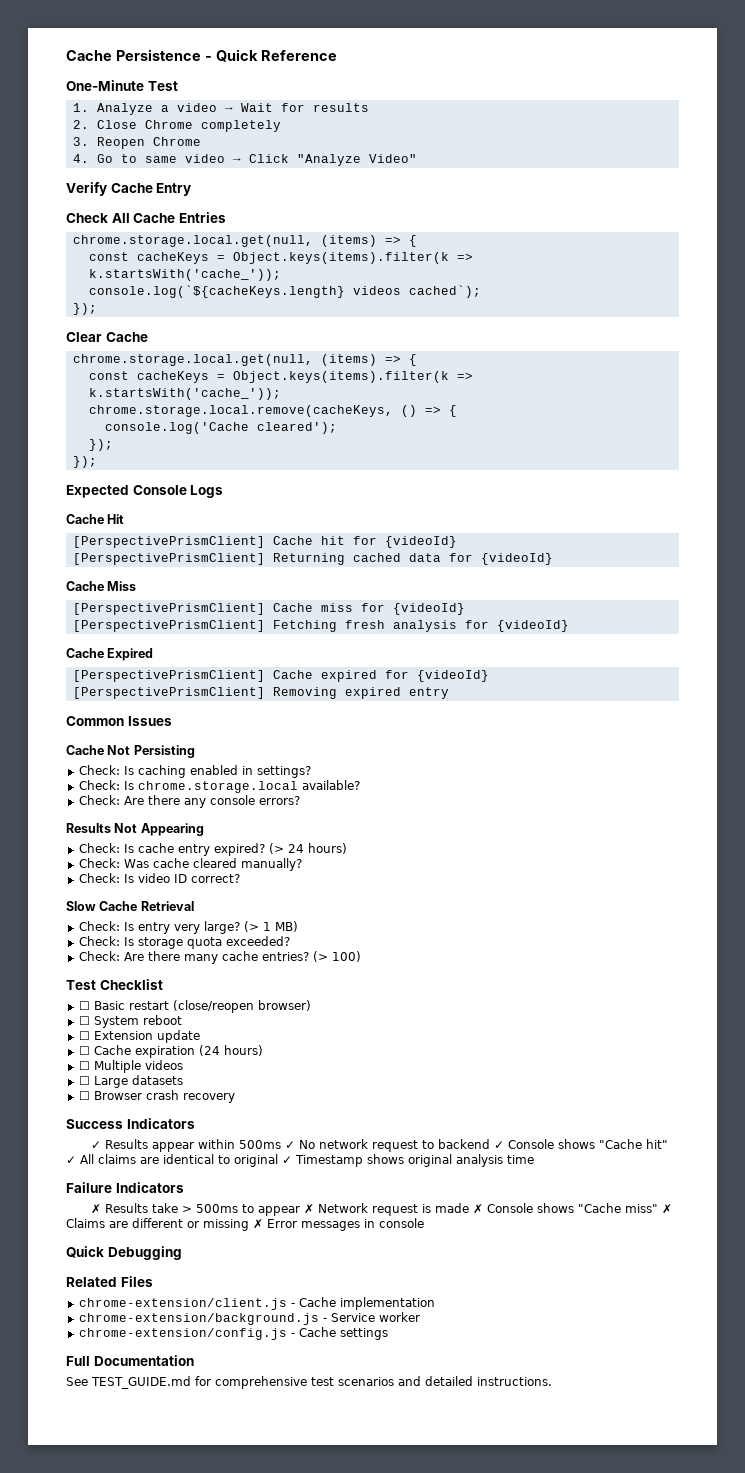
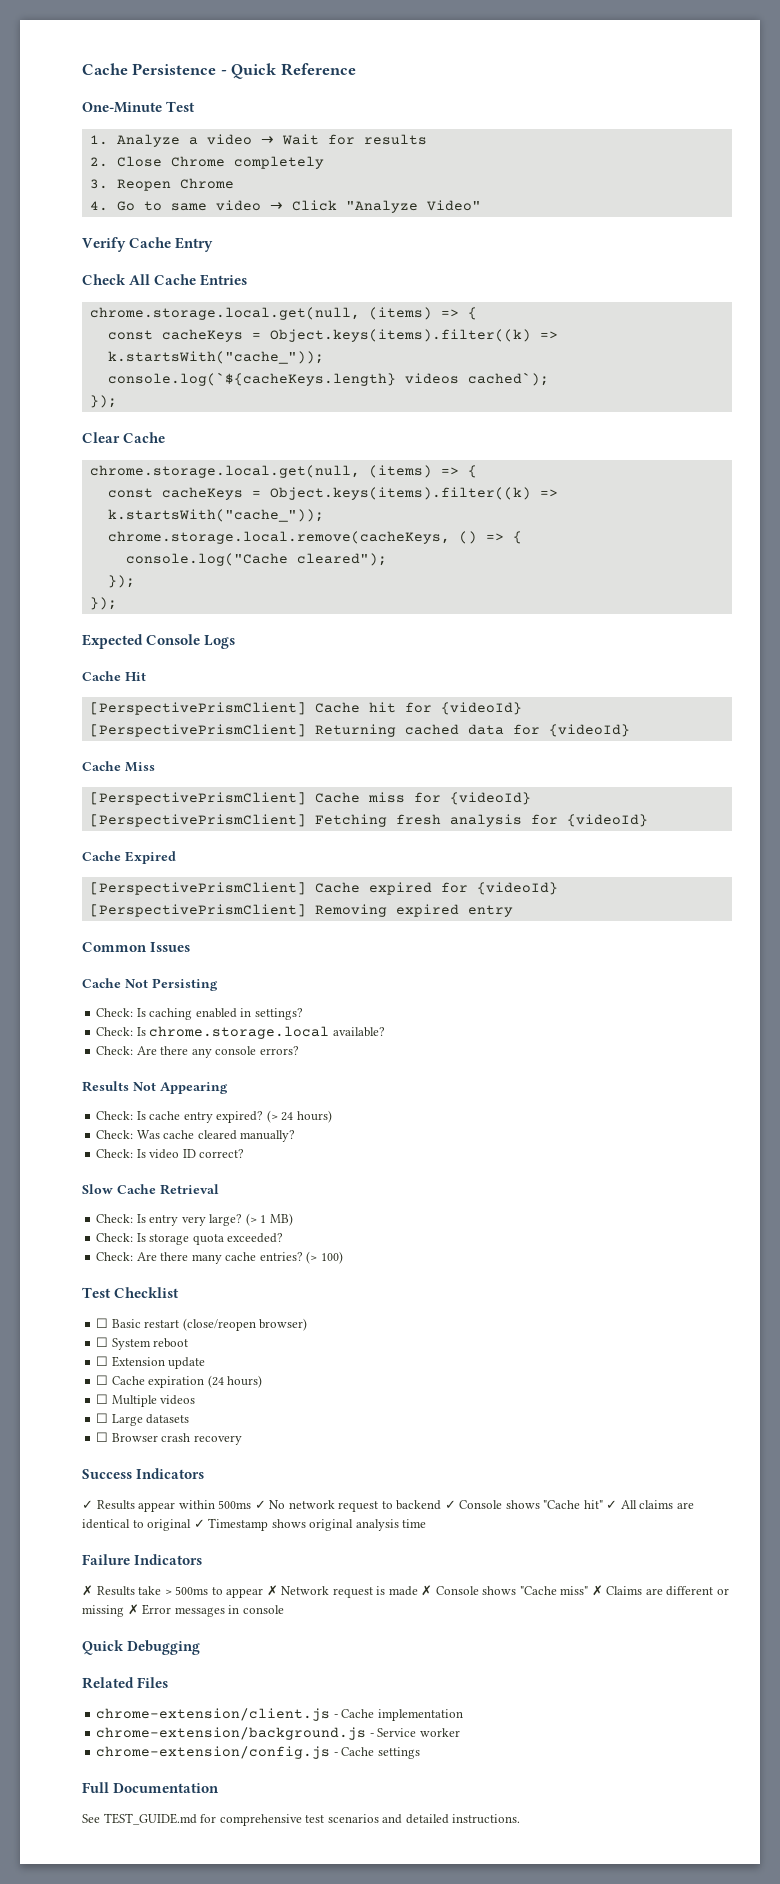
  Check All Cache Entries
  chrome.storage.local.get(null, (items) => {
- const cacheKeys = Object.keys(items).filter(k => k.startsWith('cache_'));
+ const cacheKeys = Object.keys(items).filter((k) => k.startsWith("cache_"));
  Clear Cache
  chrome.storage.local.get(null, (items) => {
- const cacheKeys = Object.keys(items).filter(k => k.startsWith('cache_'));
+ const cacheKeys = Object.keys(items).filter((k) => k.startsWith("cache_"));
- console.log('Cache cleared');
+ console.log("Cache cleared");

